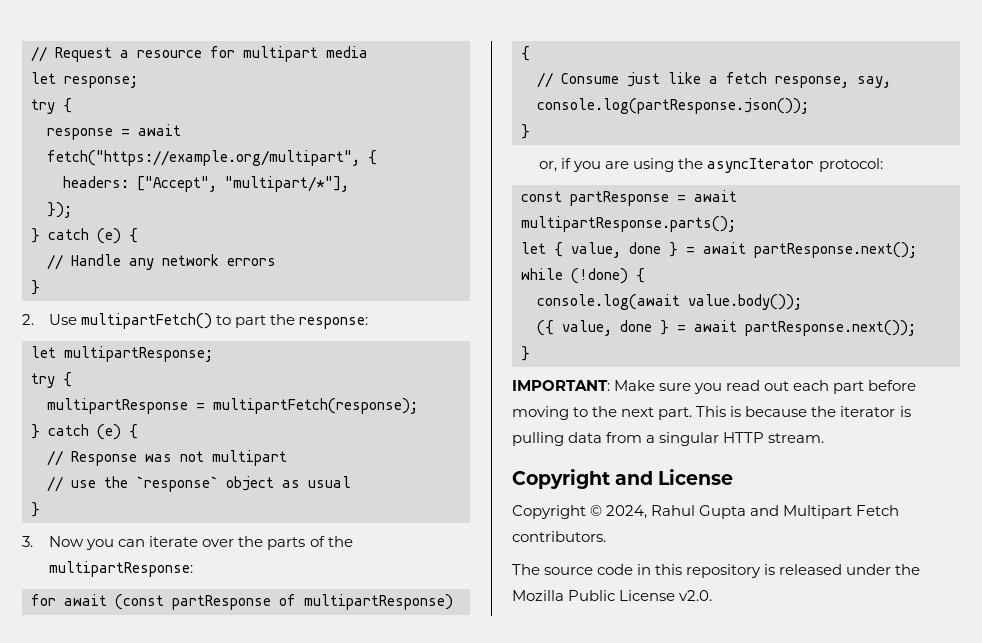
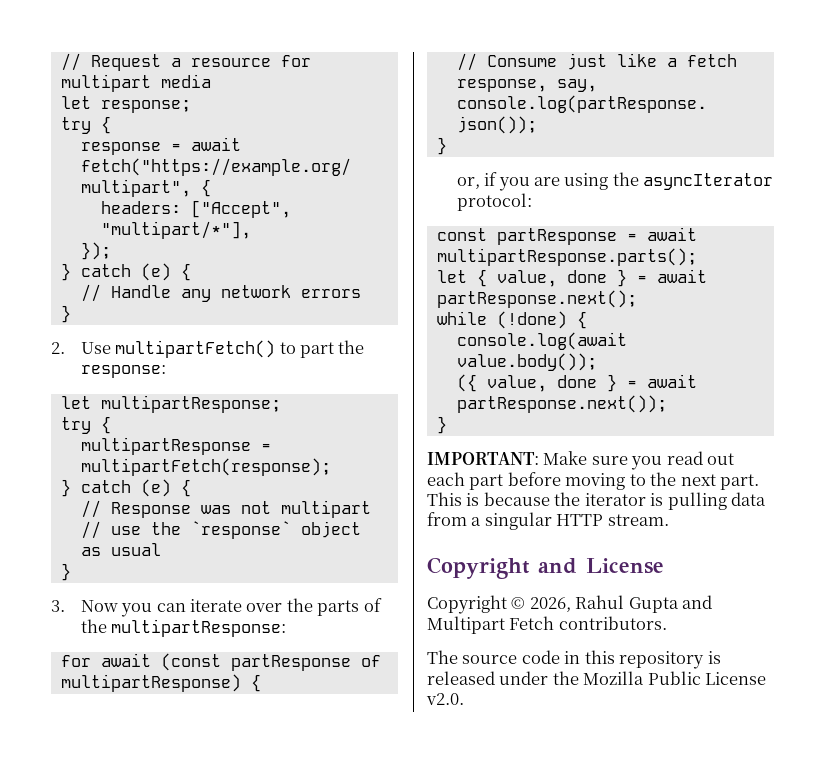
- Copyright © 2024, Rahul Gupta and Multipart Fetch contributors.
+ Copyright © 2026, Rahul Gupta and Multipart Fetch contributors.

